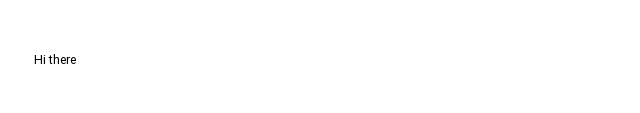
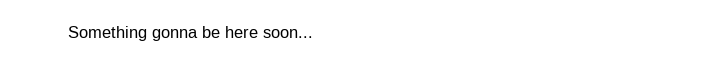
- Hi there
+ Something gonna be here soon...

